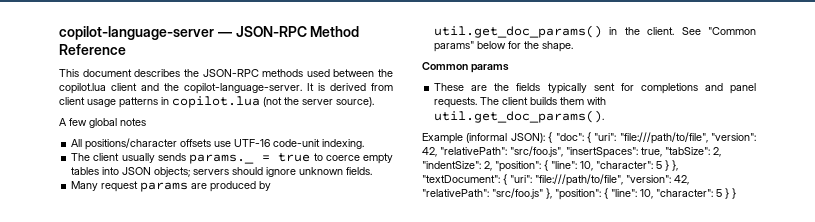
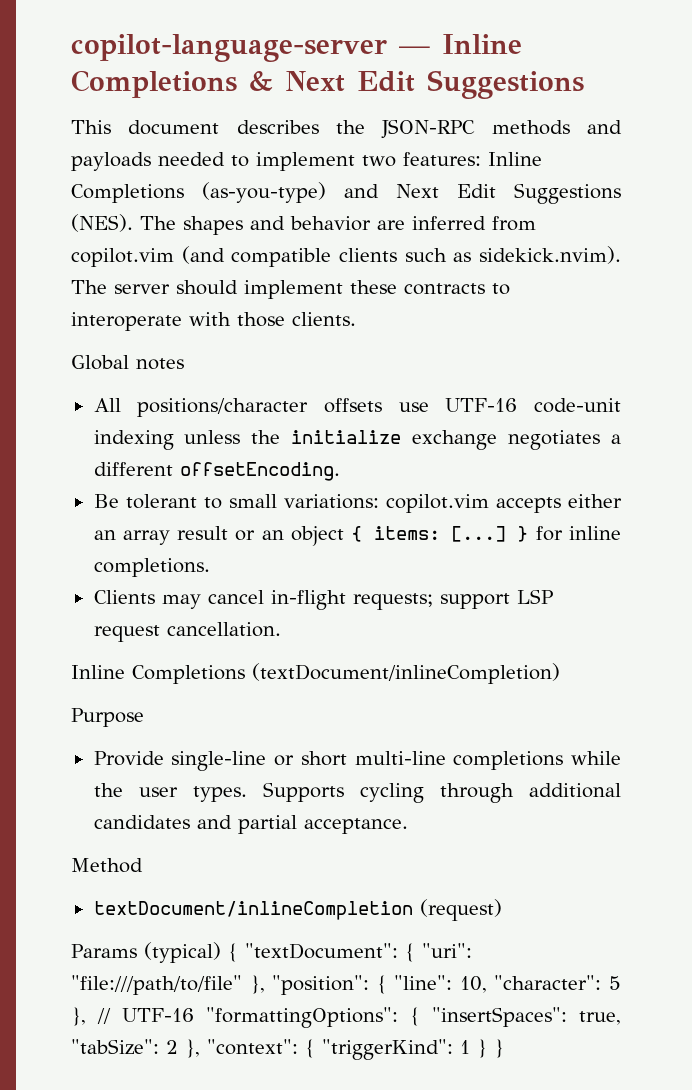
- copilot-language-server — JSON-RPC Method Reference
+ copilot-language-server — Inline Completions & Next Edit Suggestions
- This document describes the JSON-RPC methods used between the copilot.lua client and the copilot-language-server. It is derived from client usage patterns in copilot.lua (not the server source).
- A few global notes
+ This document describes the JSON-RPC methods and payloads needed to implement two features: Inline Completions (as-you-type) and Next Edit Suggestions (NES). The shapes and behavior are inferred from copilot.vim (and compatible clients such as sidekick.nvim). The server should implement these contracts to interoperate with those clients.
+ Global notes
- All positions/character offsets use UTF-16 code-unit indexing.
- The client usually sends params._ = true to coerce empty tables into JSON objects; servers should ignore unknown fields.
- Many request params are produced by util.get_doc_params() in the client. See "Common params" below for the shape.
- Common params
- These are the fields typically sent for completions and panel requests. The client builds them with util.get_doc_params().
- Example (informal JSON): { "doc": { "uri": "file:///path/to/file", "version": 42, "relativePath": "src/foo.js", "insertSpaces": true, "tabSize": 2, "indentSize": 2, "position": { "line": 10, "character": 5 } }, "textDocument": { "uri": "file:///path/to/file", "version": 42, "relativePath": "src/foo.js" }, "position": { "line": 10, "character": 5 } }
+ All positions/character offsets use UTF-16 code-unit indexing unless the initialize exchange negotiates a different offsetEncoding.
+ Be tolerant to small variations: copilot.vim accepts either an array result or an object { items: [...] } for inline completions.
+ Clients may cancel in-flight requests; support LSP request cancellation.
+ Inline Completions (textDocument/inlineCompletion)
+ Purpose
+ Provide single-line or short multi-line completions while the user types. Supports cycling through additional candidates and partial acceptance.
+ Method
+ textDocument/inlineCompletion (request)
+ Params (typical) { "textDocument": { "uri": "file:///path/to/file" }, "position": { "line": 10, "character": 5 }, // UTF-16 "formattingOptions": { "insertSpaces": true, "tabSize": 2 }, "context": { "triggerKind": 1 } }

